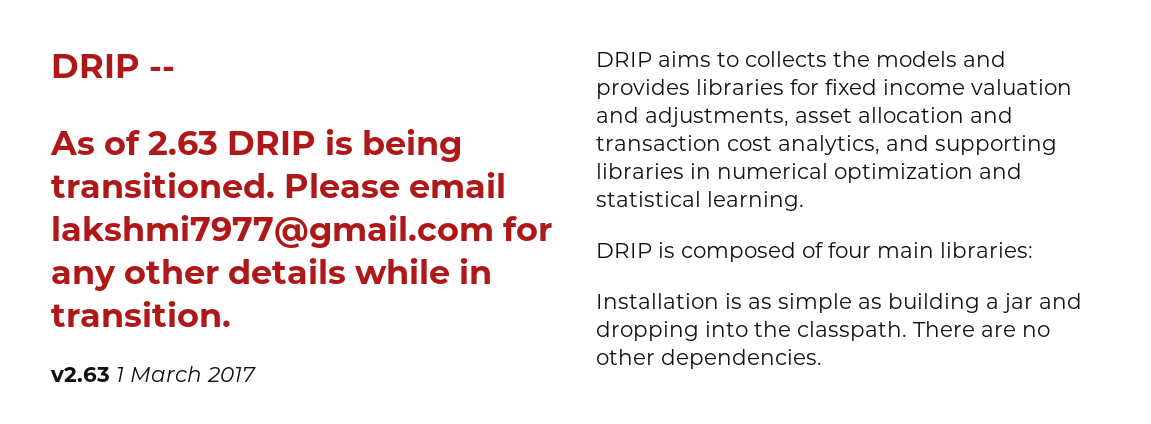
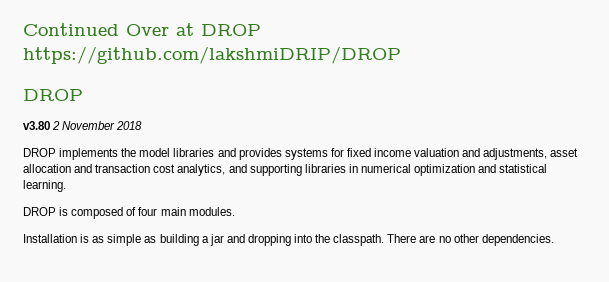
- DRIP --
- As of 2.63 DRIP is being transitioned. Please email lakshmi7977@gmail.com for any other details while in transition.
- v2.63 1 March 2017
- DRIP aims to collects the models and provides libraries for fixed income valuation and adjustments, asset allocation and transaction cost analytics, and supporting libraries in numerical optimization and statistical learning.
+ Continued Over at DROP https://github.com/lakshmiDRIP/DROP
+ DROP
+ v3.80 2 November 2018
+ DROP implements the model libraries and provides systems for fixed income valuation and adjustments, asset allocation and transaction cost analytics, and supporting libraries in numerical optimization and statistical learning.
- DRIP is composed of four main libraries:
+ DROP is composed of four main modules.

